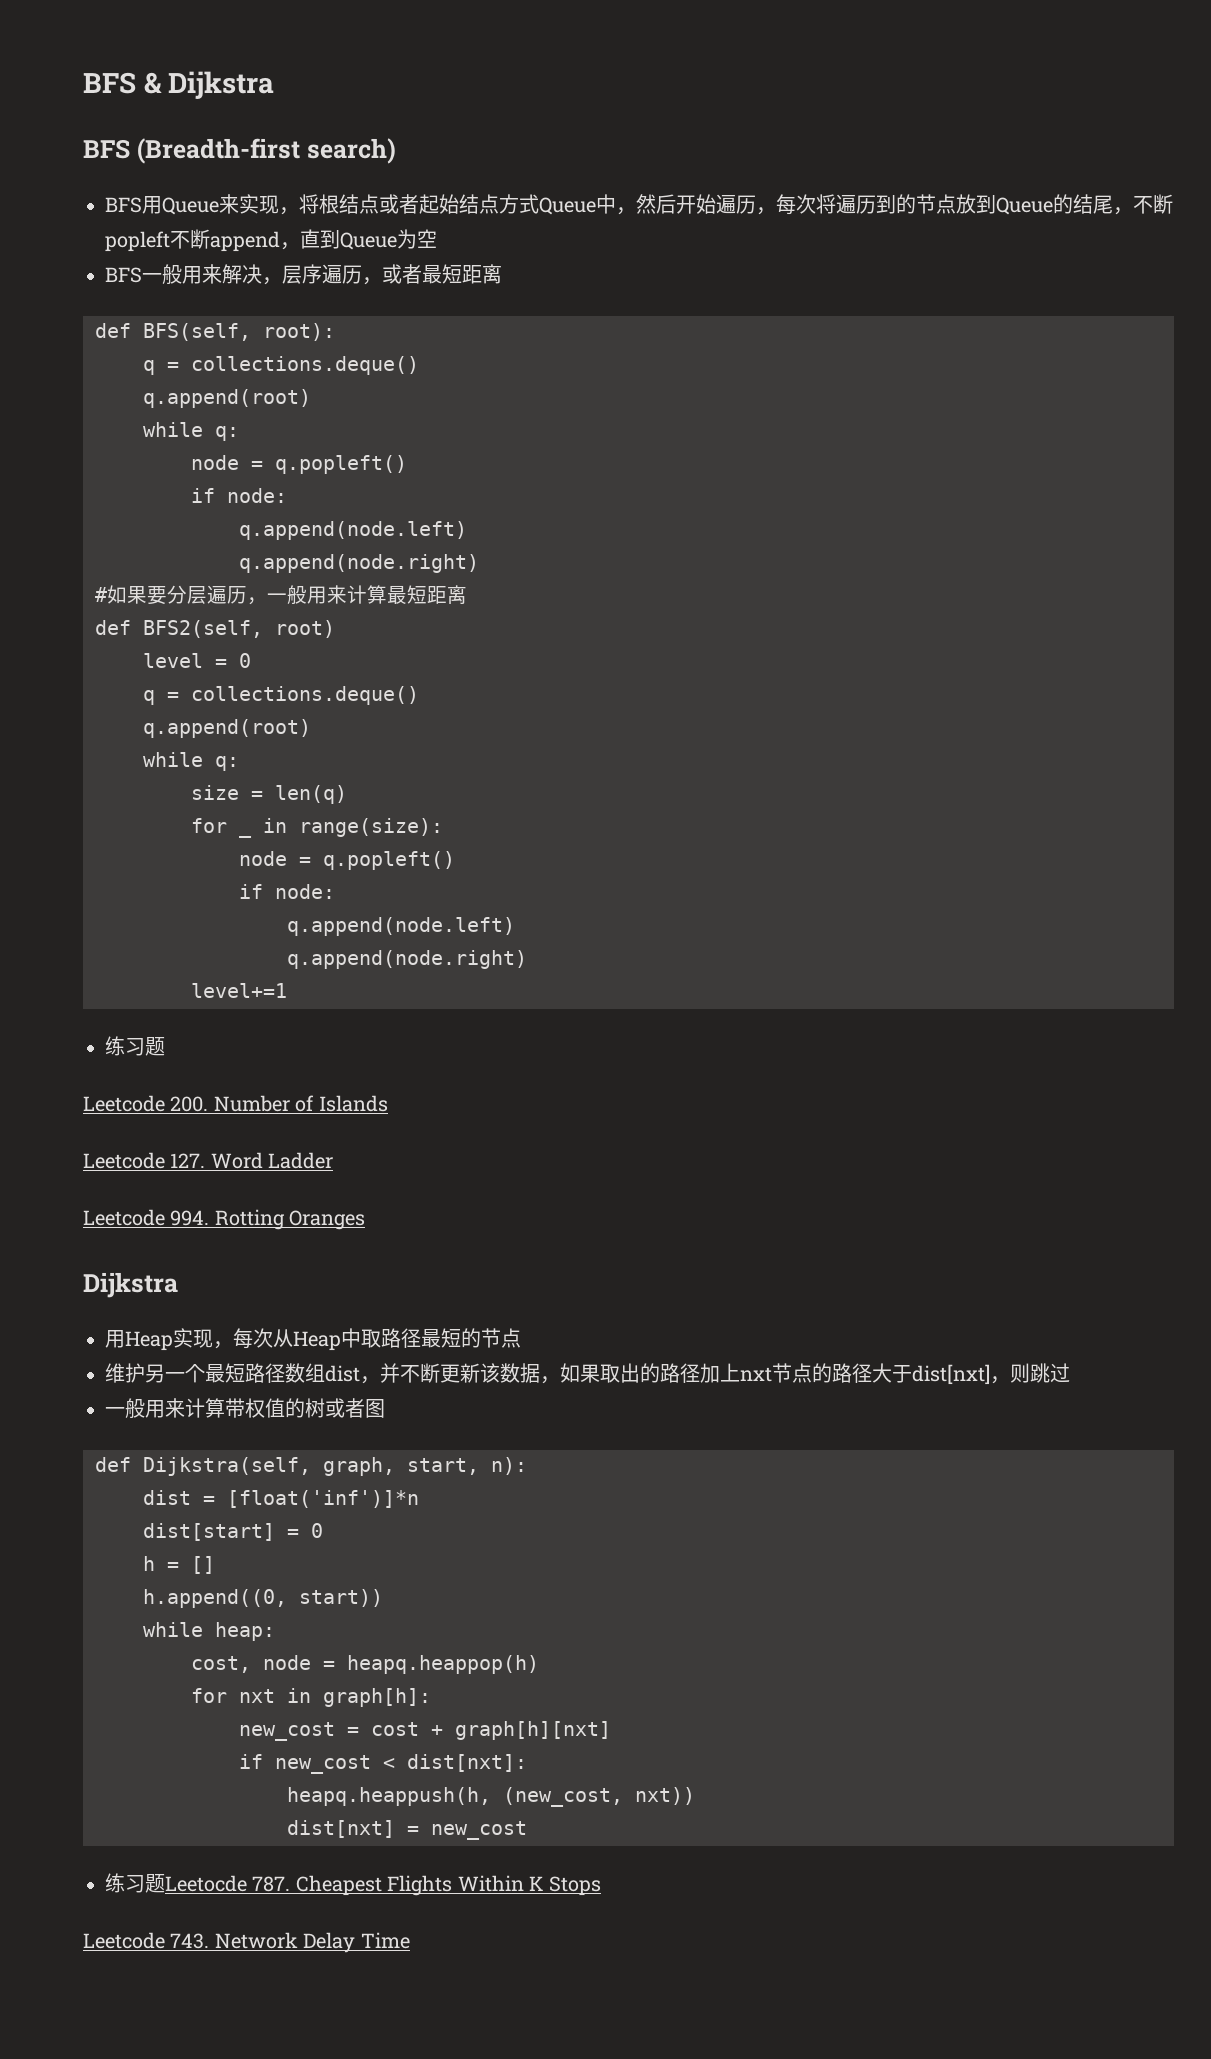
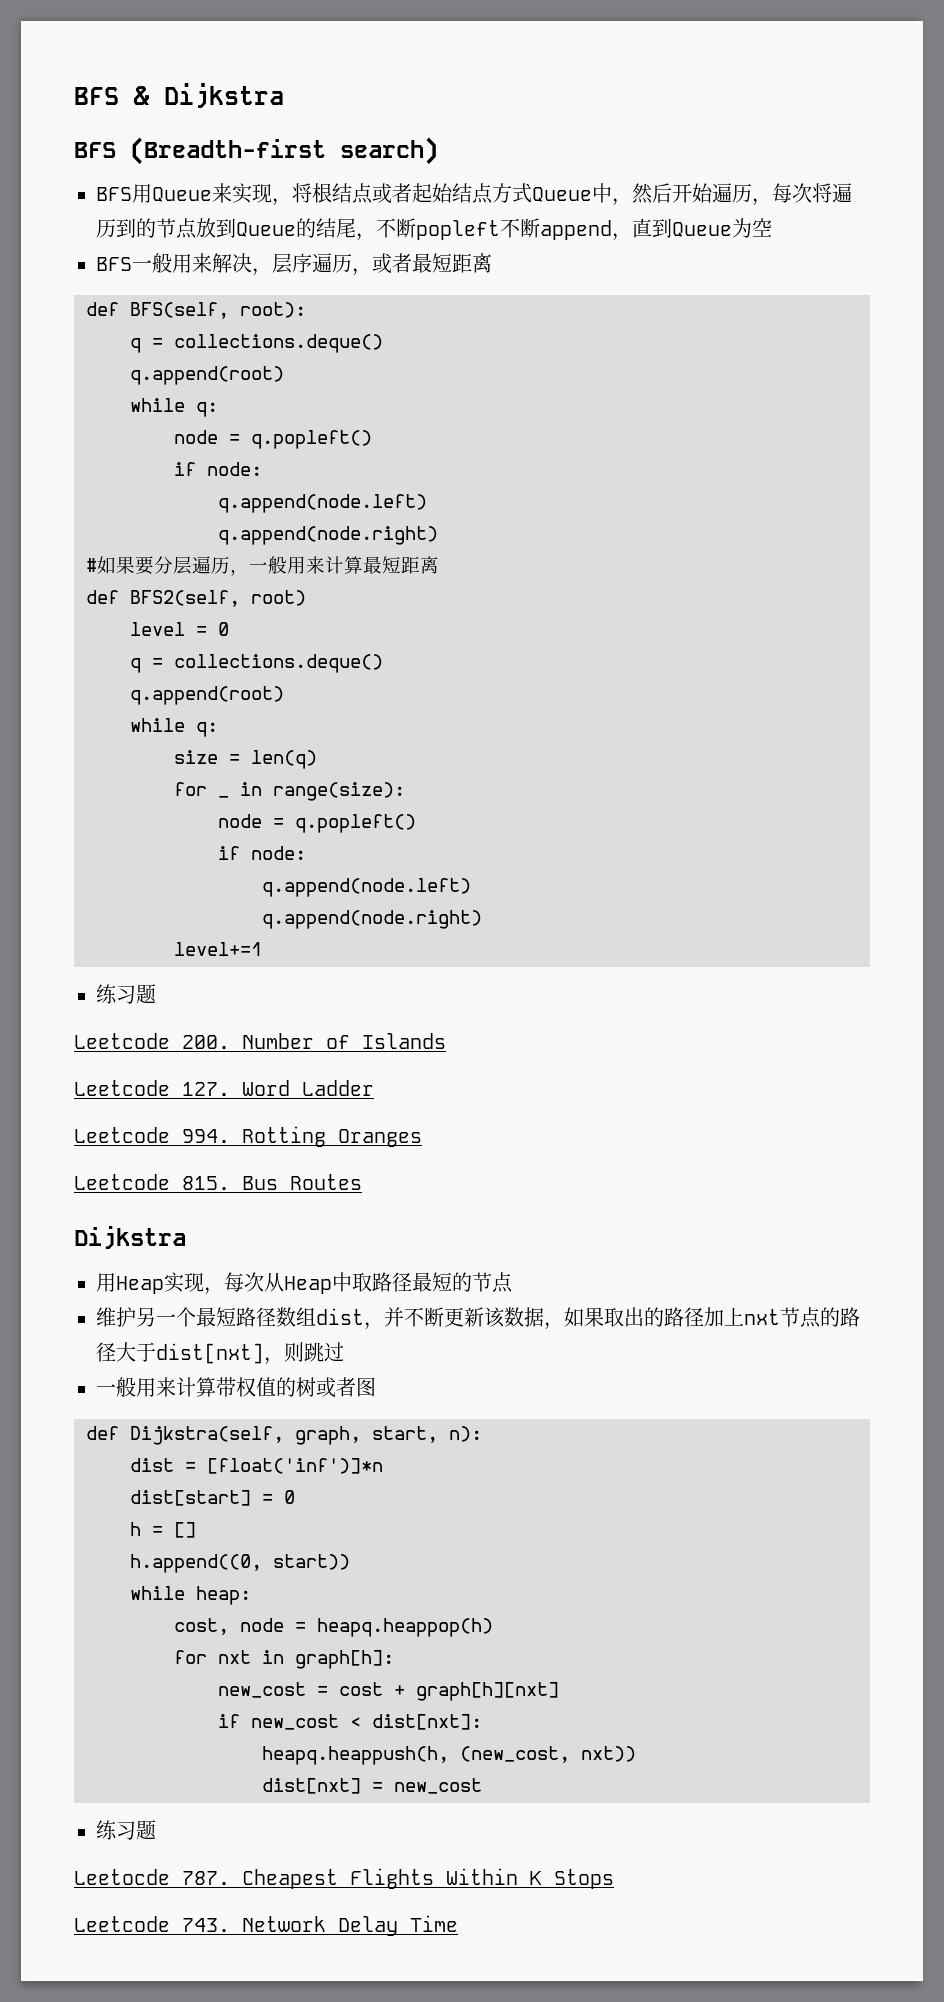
+ Leetcode 815. Bus Routes
  dist[nxt] = new_cost
- 练习题Leetocde 787. Cheapest Flights Within K Stops
+ 练习题
+ Leetocde 787. Cheapest Flights Within K Stops

